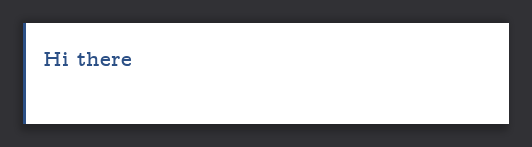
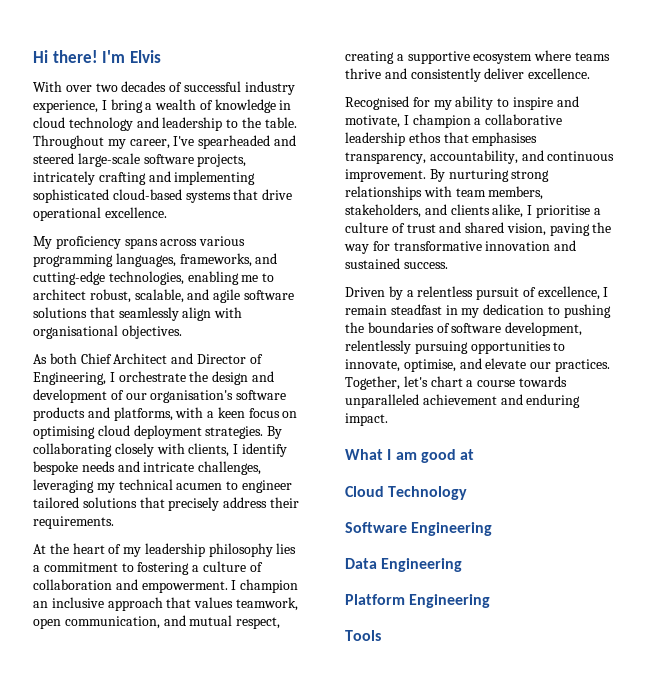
- Hi there
+ Hi there! I'm Elvis
+ With over two decades of successful industry experience, I bring a wealth of knowledge in cloud technology and leadership to the table. Throughout my career, I've spearheaded and steered large-scale software projects, intricately crafting and implementing sophisticated cloud-based systems that drive operational excellence.
+ My proficiency spans across various programming languages, frameworks, and cutting-edge technologies, enabling me to architect robust, scalable, and agile software solutions that seamlessly align with organisational objectives.
+ As both Chief Architect and Director of Engineering, I orchestrate the design and development of our organisation's software products and platforms, with a keen focus on optimising cloud deployment strategies. By collaborating closely with clients, I identify bespoke needs and intricate challenges, leveraging my technical acumen to engineer tailored solutions that precisely address their requirements.
+ At the heart of my leadership philosophy lies a commitment to fostering a culture of collaboration and empowerment. I champion an inclusive approach that values teamwork, open communication, and mutual respect, creating a supportive ecosystem where teams thrive and consistently deliver excellence.
+ Recognised for my ability to inspire and motivate, I champion a collaborative leadership ethos that emphasises transparency, accountability, and continuous improvement. By nurturing strong relationships with team members, stakeholders, and clients alike, I prioritise a culture of trust and shared vision, paving the way for transformative innovation and sustained success.
+ Driven by a relentless pursuit of excellence, I remain steadfast in my dedication to pushing the boundaries of software development, relentlessly pursuing opportunities to innovate, optimise, and elevate our practices. Together, let's chart a course towards unparalleled achievement and enduring impact.
+ What I am good at
+ Cloud Technology
+ Software Engineering
+ Data Engineering
+ Platform Engineering
+ Tools

